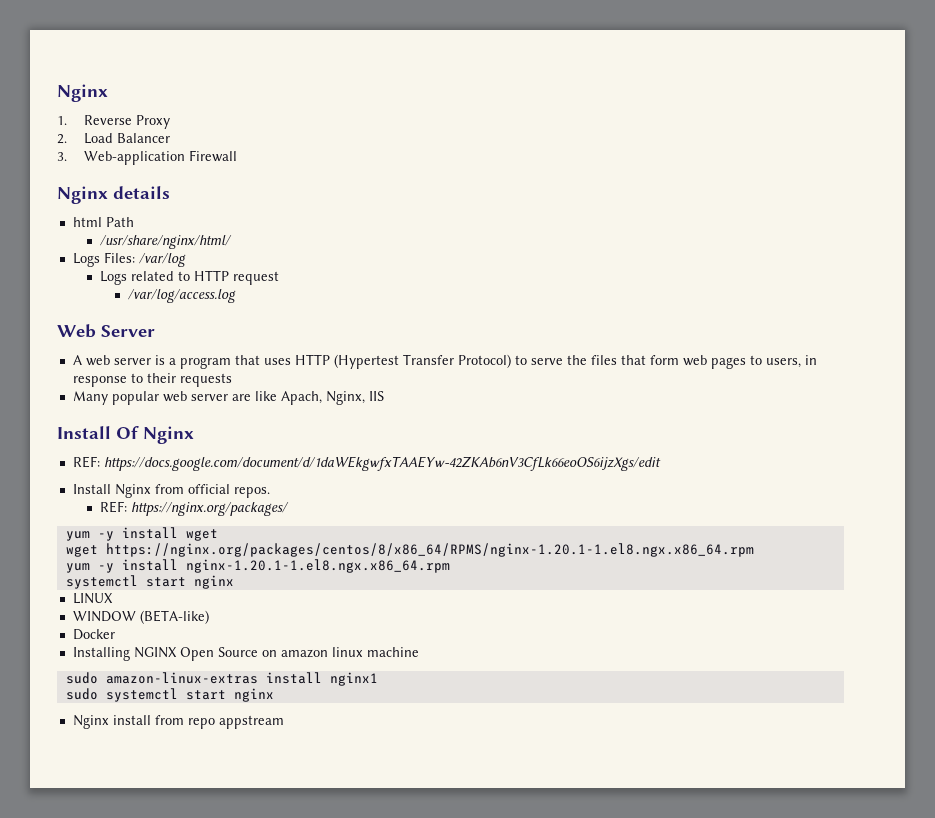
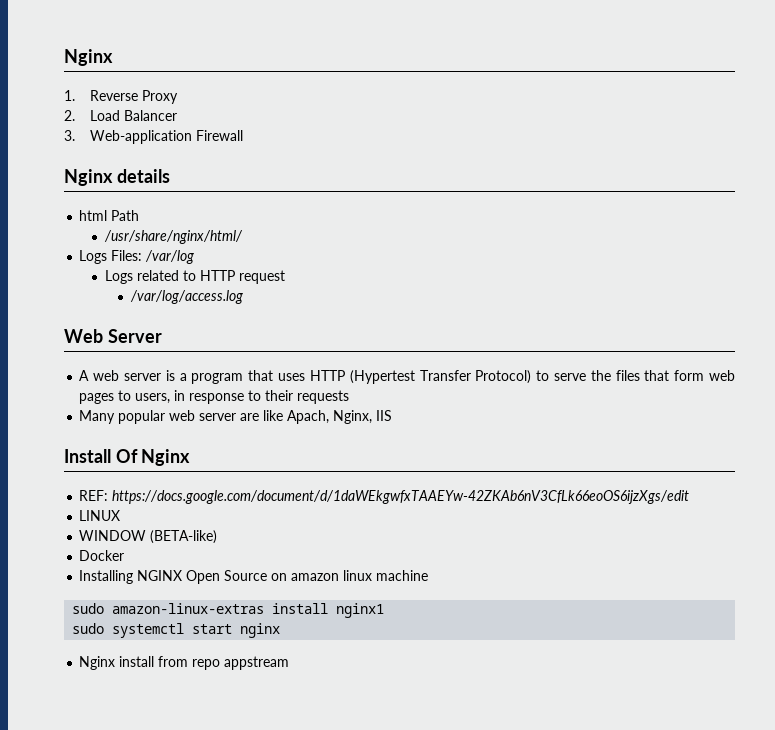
- Install Nginx from official repos.
- REF: https://nginx.org/packages/
- yum -y install wget
- wget https://nginx.org/packages/centos/8/x86_64/RPMS/nginx-1.20.1-1.el8.ngx.x86_64.rpm
- yum -y install nginx-1.20.1-1.el8.ngx.x86_64.rpm
- systemctl start nginx

